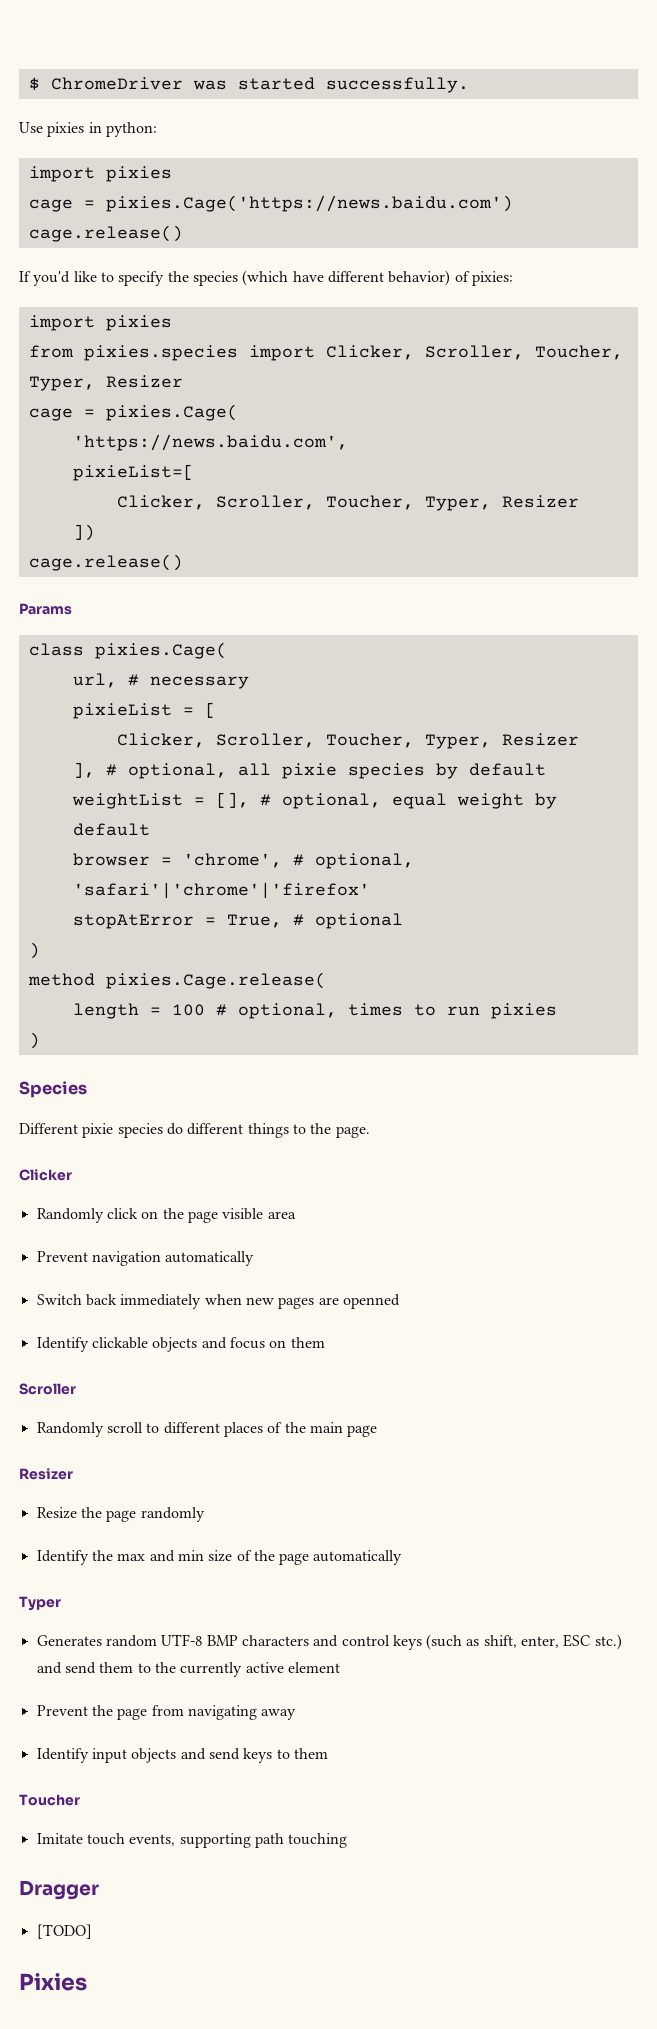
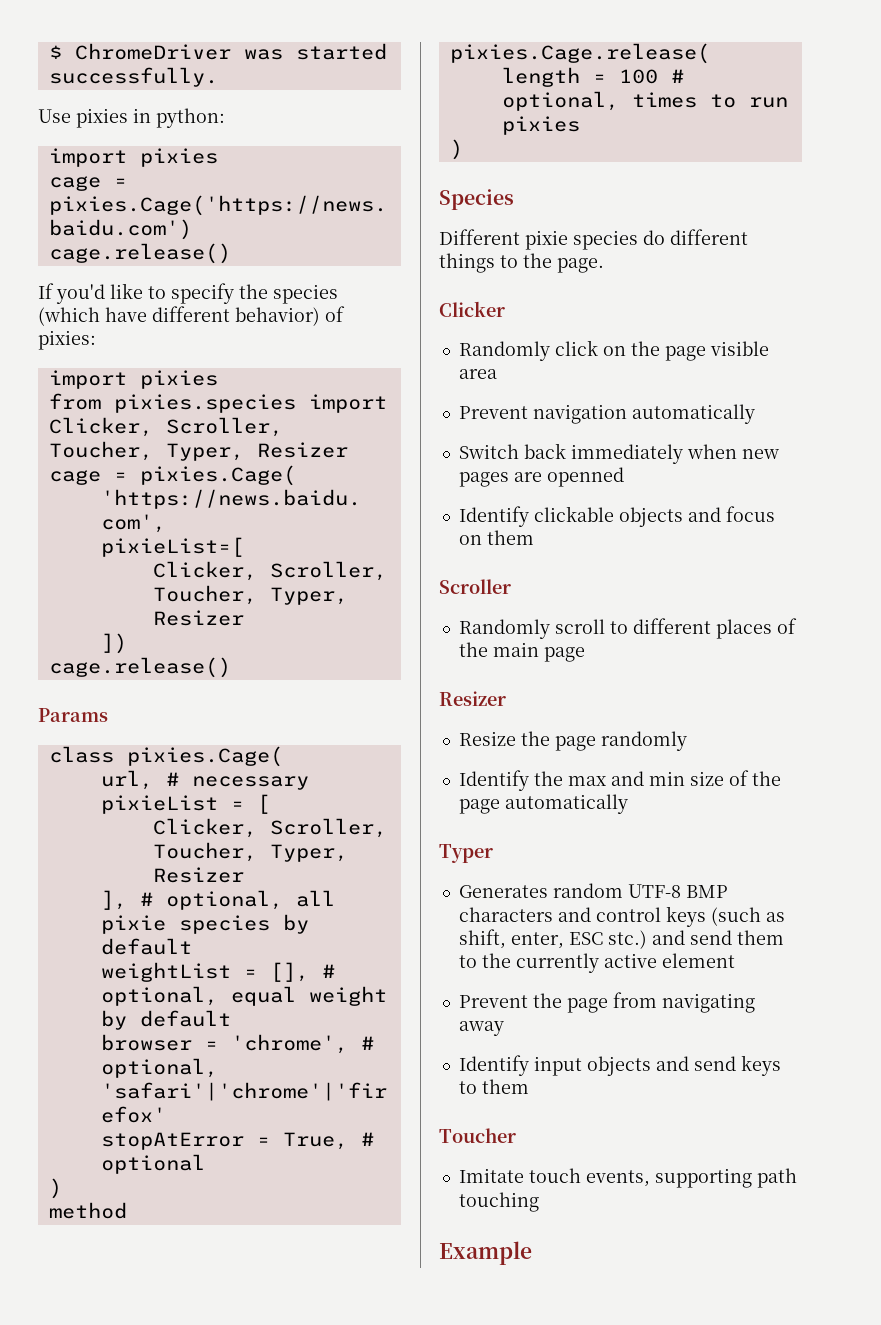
- Dragger
- [TODO]
- Pixies
+ Example

